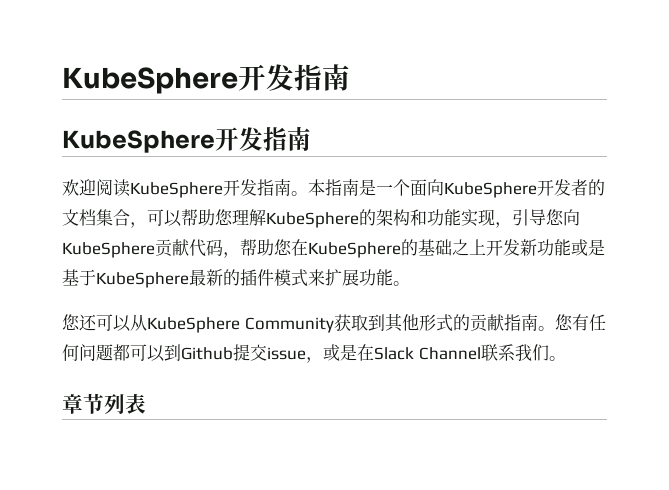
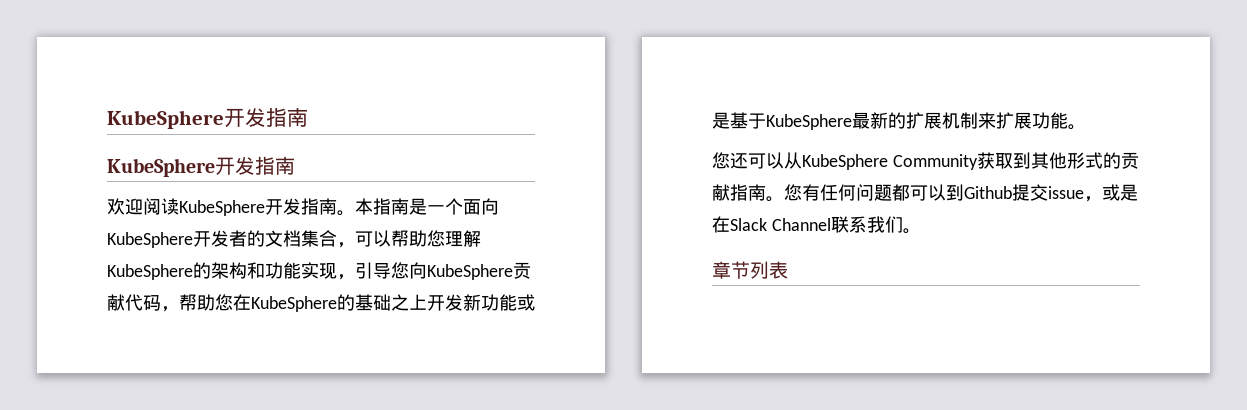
- 本指南是一个面向KubeSphere开发者的文档集合，可以帮助您理解KubeSphere的架构和功能实现，引导您向KubeSphere贡献代码，帮助您在KubeSphere的基础之上开发新功能或是基于KubeSphere最新的插件模式来扩展功能。
+ 本指南是一个面向KubeSphere开发者的文档集合，可以帮助您理解KubeSphere的架构和功能实现，引导您向KubeSphere贡献代码，帮助您在KubeSphere的基础之上开发新功能或是基于KubeSphere最新的扩展机制来扩展功能。

